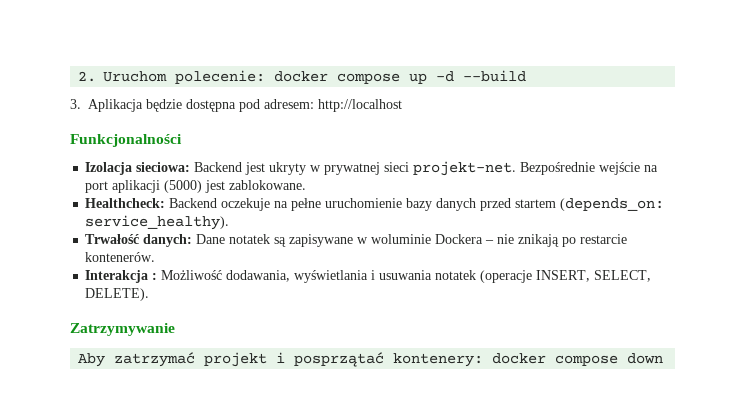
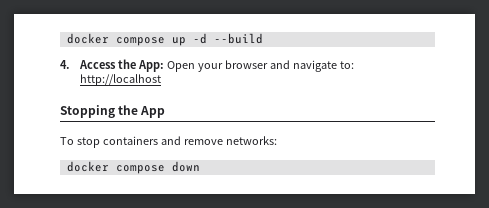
- 2. Uruchom polecenie: docker compose up -d --build
+ docker compose up -d --build
- 3. Aplikacja będzie dostępna pod adresem: http://localhost
- Funkcjonalności
- Izolacja sieciowa: Backend jest ukryty w prywatnej sieci projekt-net. Bezpośrednie wejście na port aplikacji (5000) jest zablokowane.
- Healthcheck: Backend oczekuje na pełne uruchomienie bazy danych przed startem (depends_on: service_healthy).
- Trwałość danych: Dane notatek są zapisywane w woluminie Dockera – nie znikają po restarcie kontenerów.
- Interakcja : Możliwość dodawania, wyświetlania i usuwania notatek (operacje INSERT, SELECT, DELETE).
- Zatrzymywanie
- Aby zatrzymać projekt i posprzątać kontenery: docker compose down
+ 4. Access the App: Open your browser and navigate to: http://localhost
+ Stopping the App
+ To stop containers and remove networks:
+ docker compose down

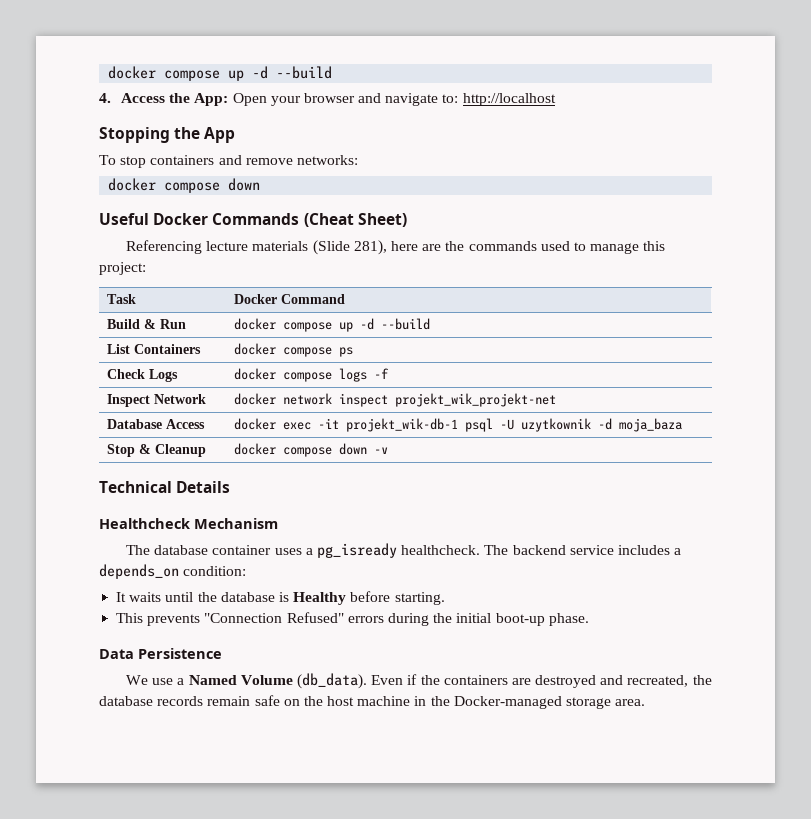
+ Useful Docker Commands (Cheat Sheet)
+ Referencing lecture materials (Slide 281), here are the commands used to manage this project:
+ Task | Docker Command
+ Build & Run | docker compose up -d --build
+ List Containers | docker compose ps
+ Check Logs | docker compose logs -f
+ Inspect Network | docker network inspect projekt_wik_projekt-net
+ Database Access | docker exec -it projekt_wik-db-1 psql -U uzytkownik -d moja_baza
+ Stop & Cleanup | docker compose down -v
+ Technical Details
+ Healthcheck Mechanism
+ The database container uses a pg_isready healthcheck. The backend service includes a depends_on condition:
+ It waits until the database is Healthy before starting.
+ This prevents "Connection Refused" errors during the initial boot-up phase.
+ Data Persistence
+ We use a Named Volume (db_data). Even if the containers are destroyed and recreated, the database records remain safe on the host machine in the Docker-managed storage area.

